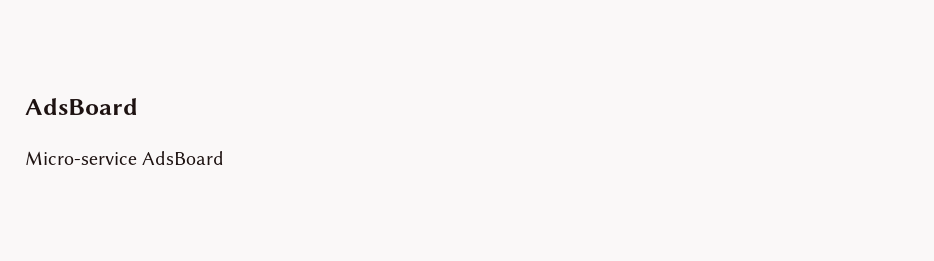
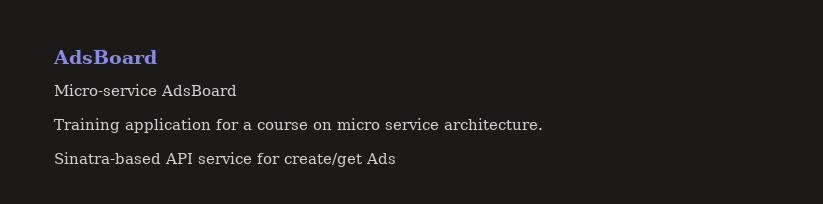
+ Training application for a course on micro service architecture.
+ Sinatra-based API service for create/get Ads

